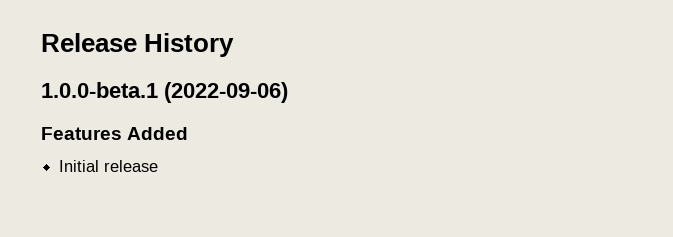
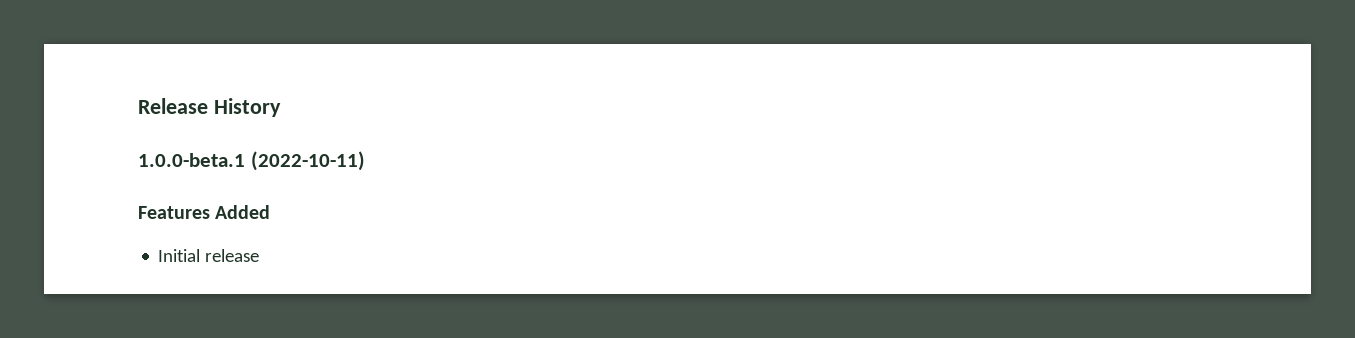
- 1.0.0-beta.1 (2022-09-06)
+ 1.0.0-beta.1 (2022-10-11)

